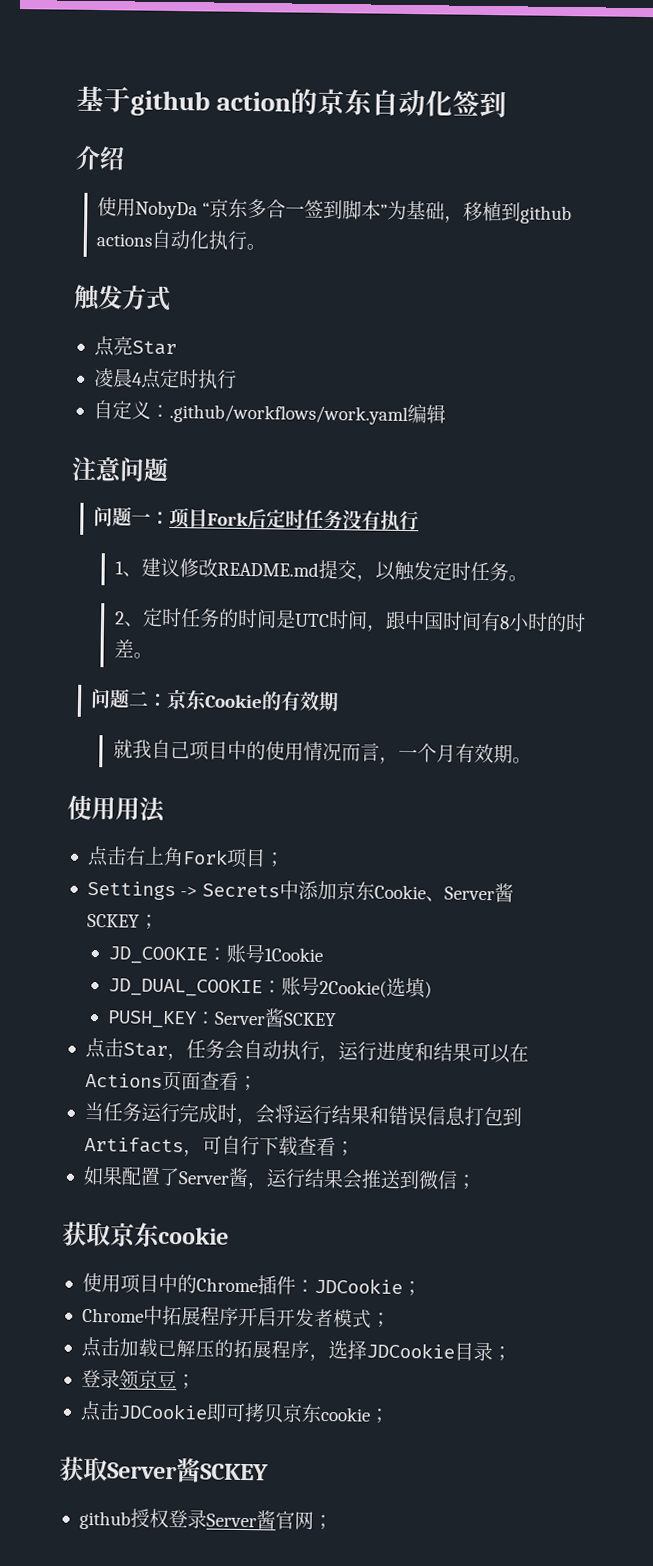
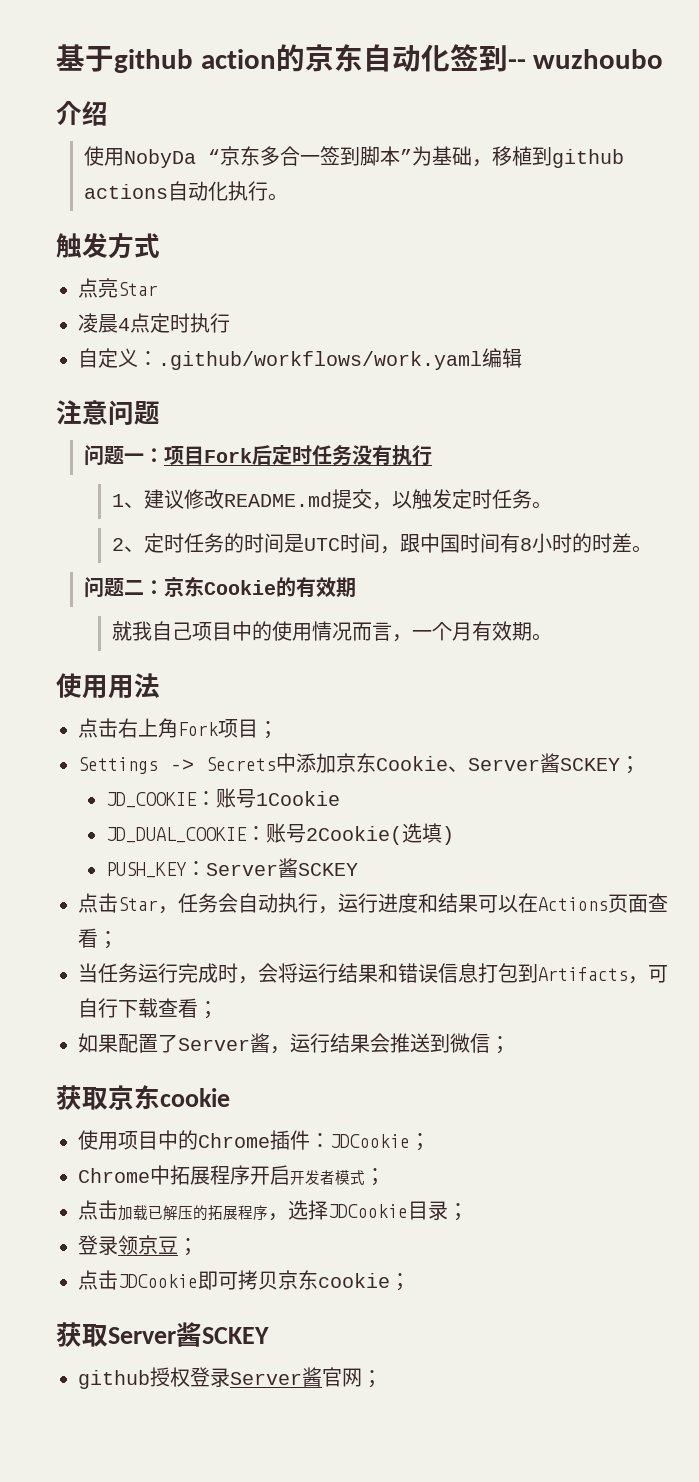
- 基于github action的京东自动化签到
+ 基于github action的京东自动化签到-- wuzhoubo

